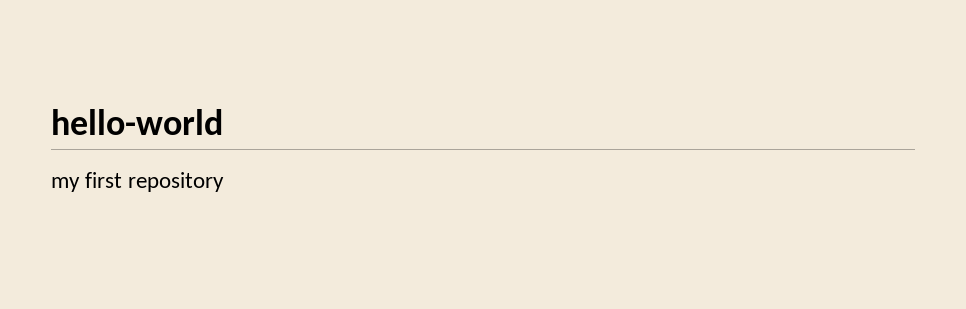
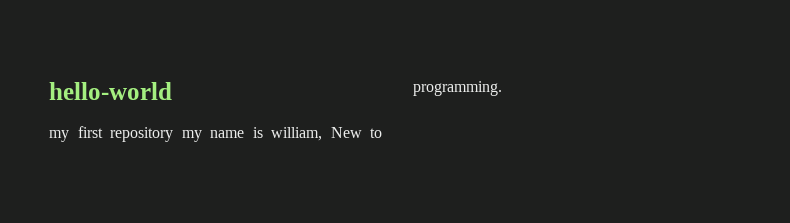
- my first repository
+ my first repository my name is william, New to programming.

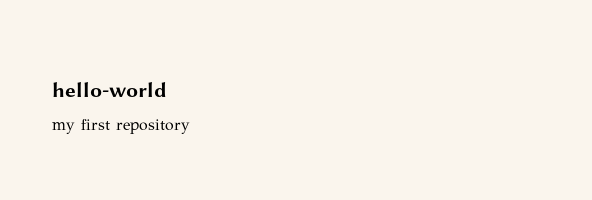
- my first repository my name is william, New to programming.
+ my first repository

